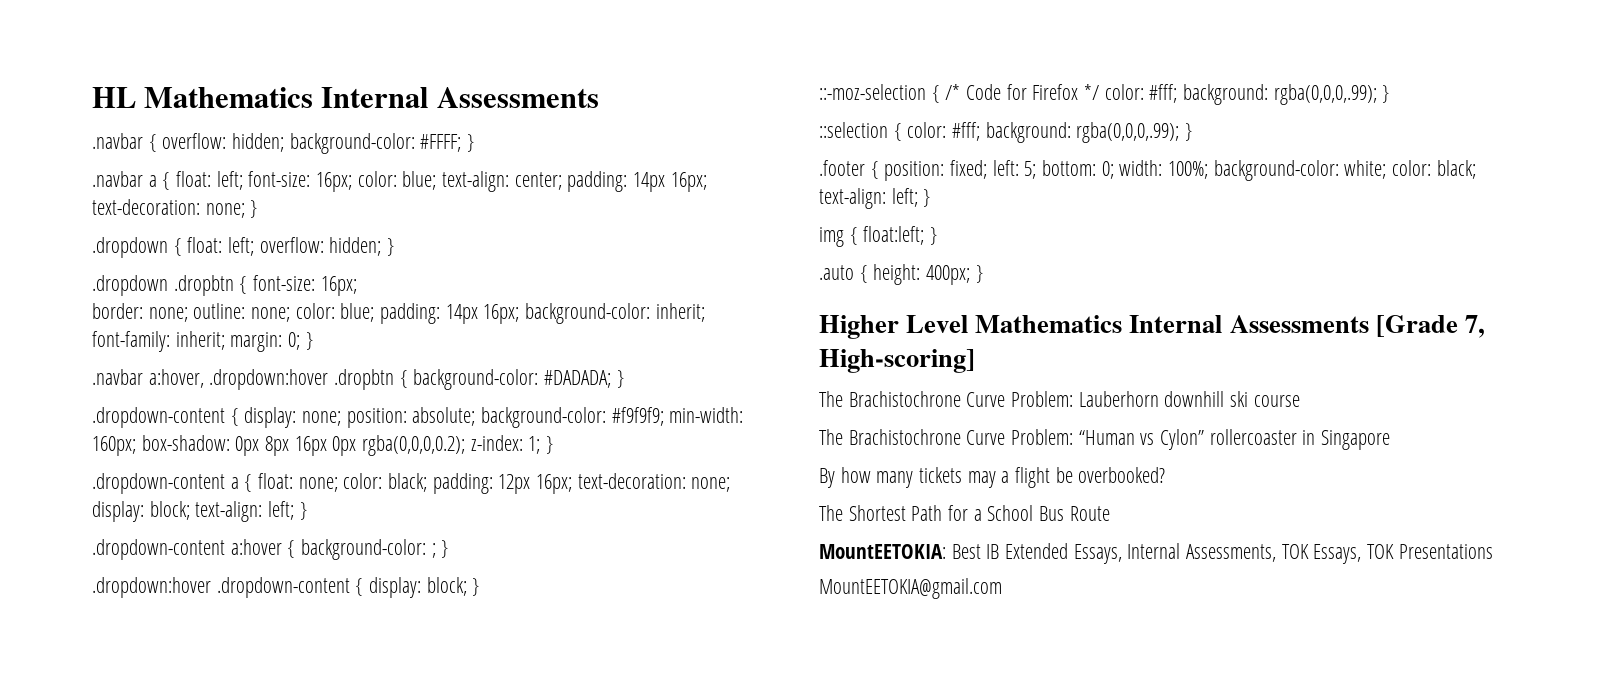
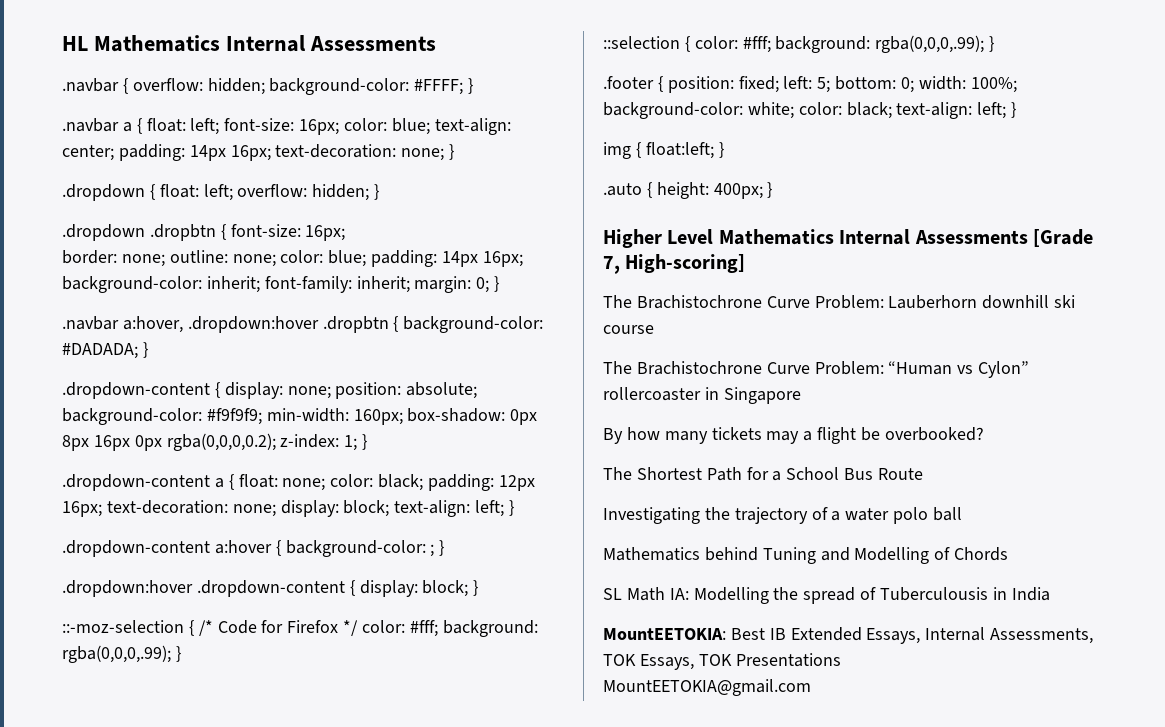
+ Investigating the trajectory of a water polo ball
+ Mathematics behind Tuning and Modelling of Chords
+ SL Math IA: Modelling the spread of Tuberculousis in India

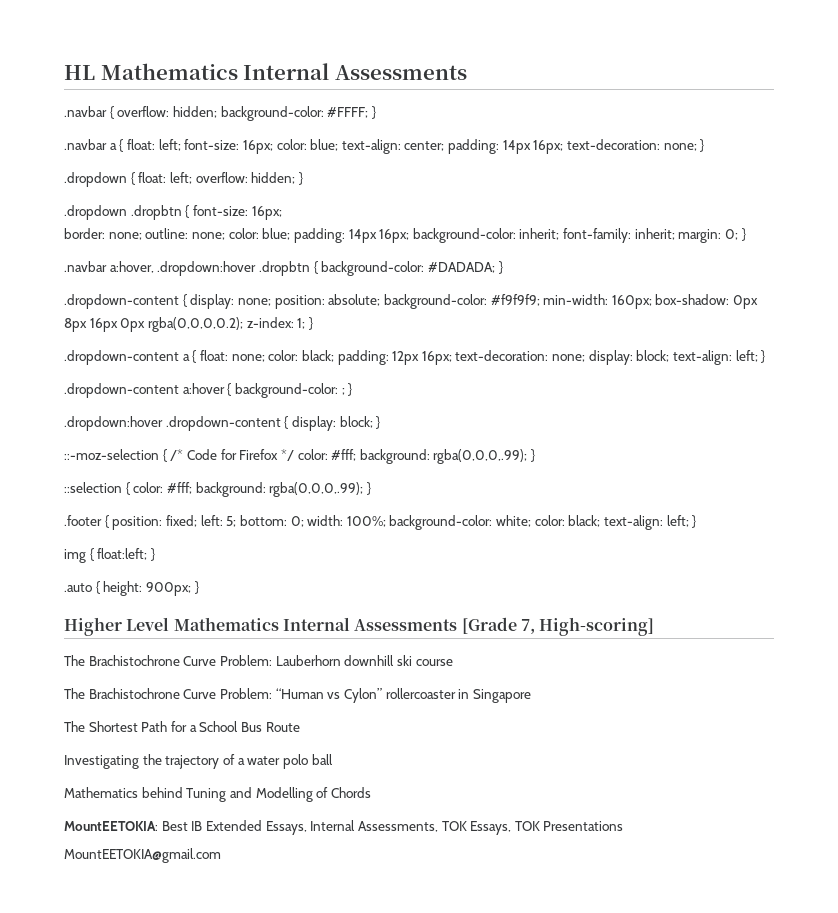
- .auto { height: 400px; }
+ .auto { height: 900px; }
- By how many tickets may a flight be overbooked?
- SL Math IA: Modelling the spread of Tuberculousis in India

